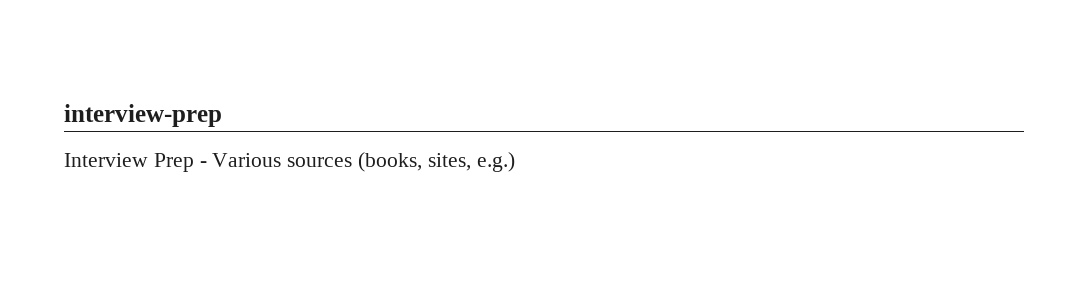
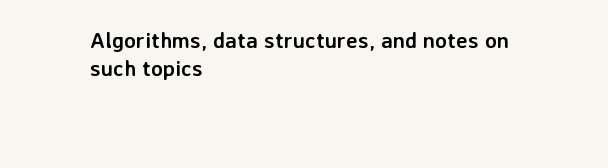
- interview-prep
- Interview Prep - Various sources (books, sites, e.g.)
+ Algorithms, data structures, and notes on such topics

